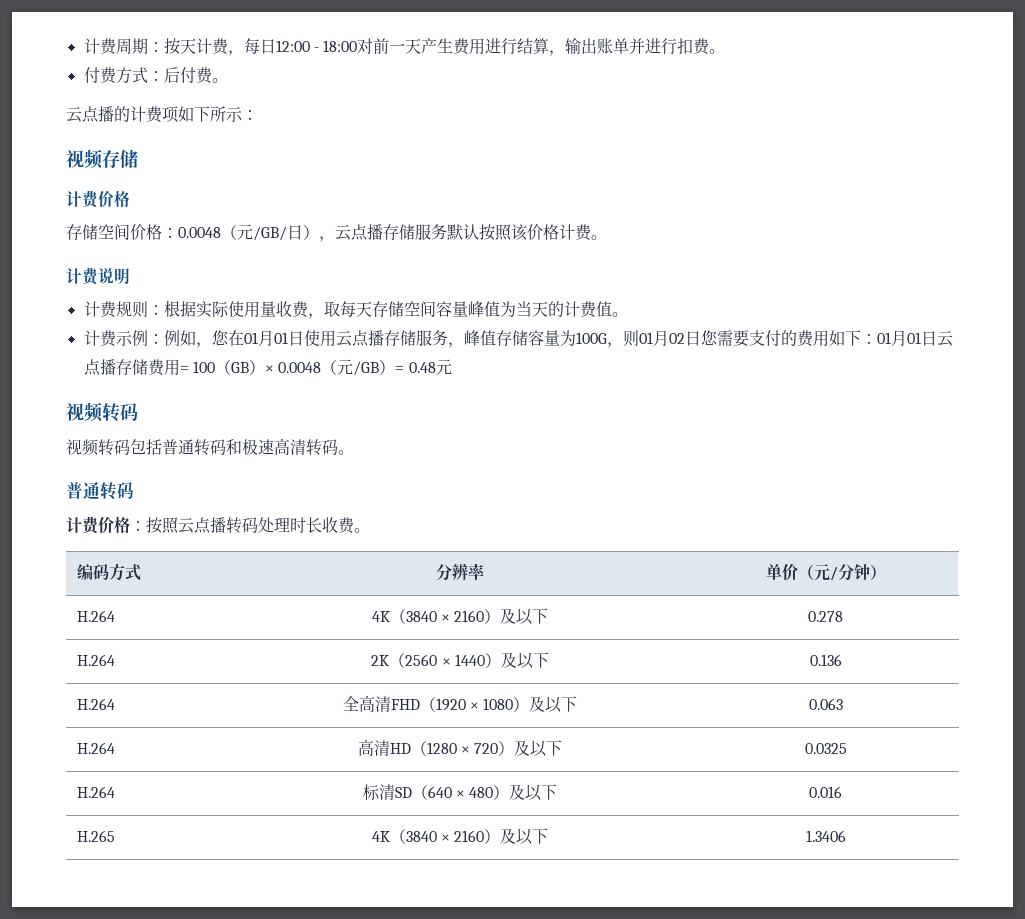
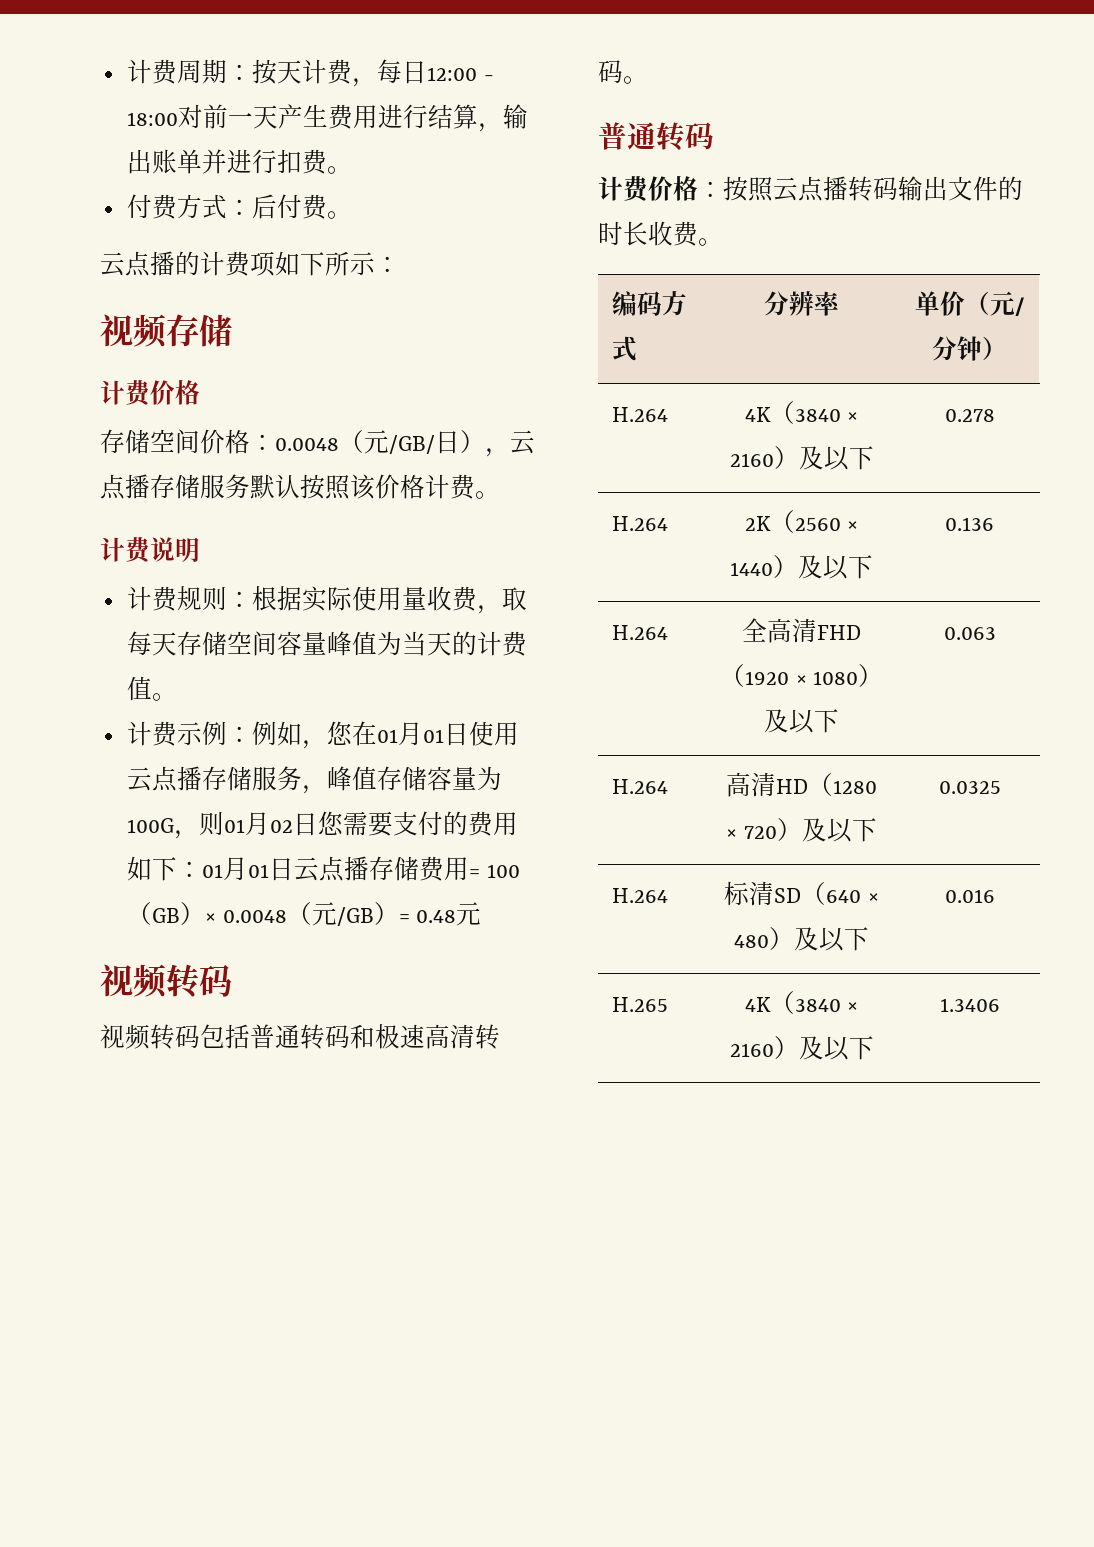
- 计费价格：按照云点播转码处理时长收费。
+ 计费价格：按照云点播转码输出文件的时长收费。

